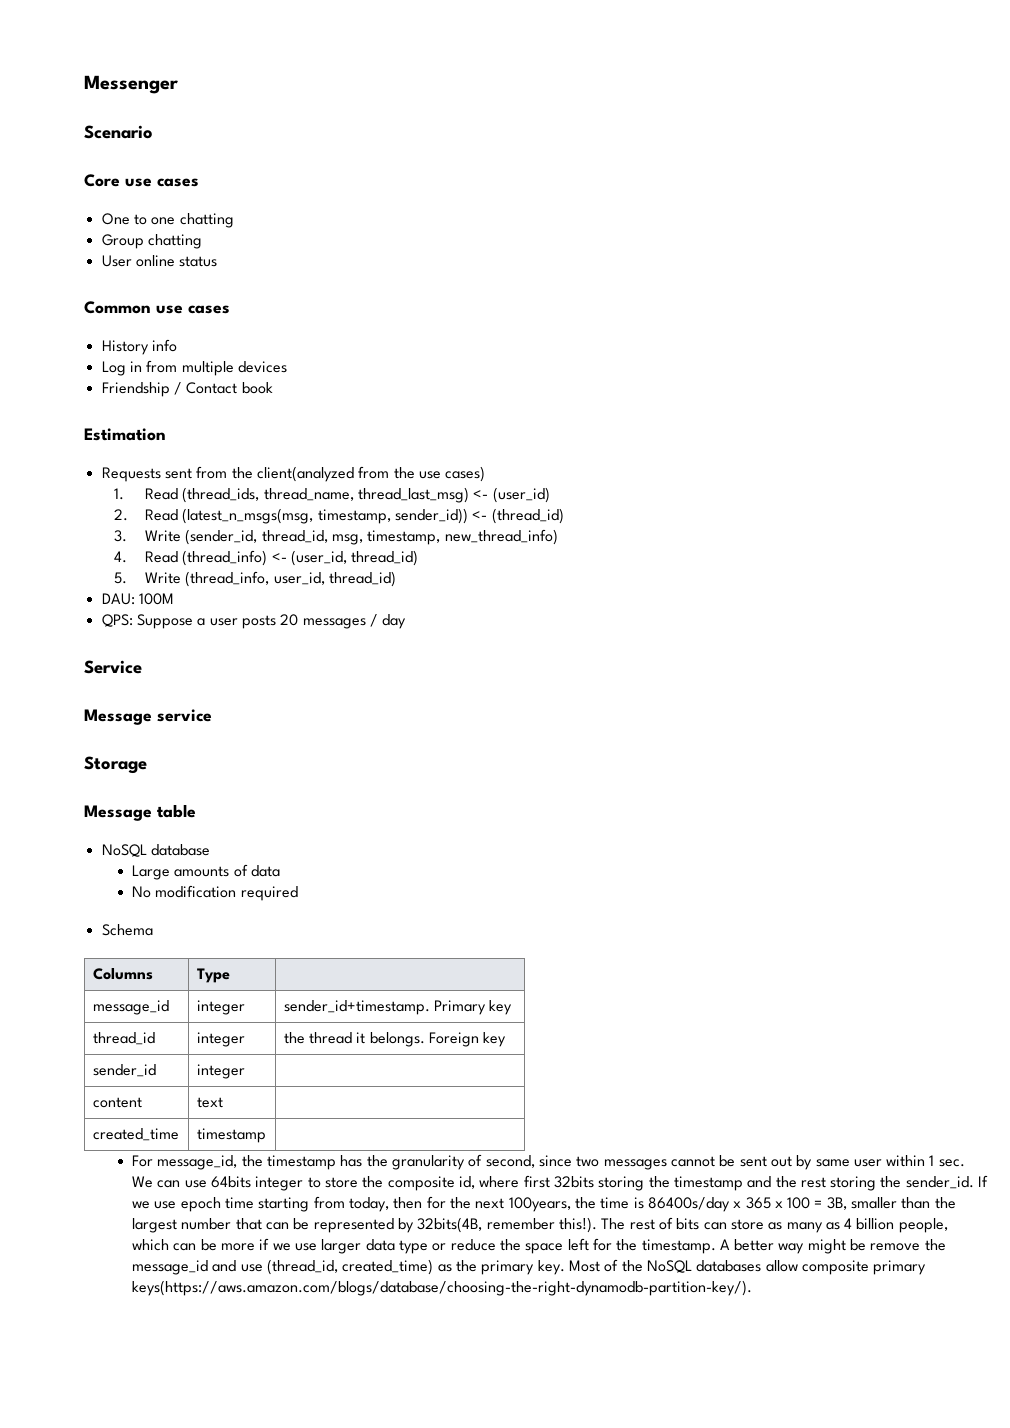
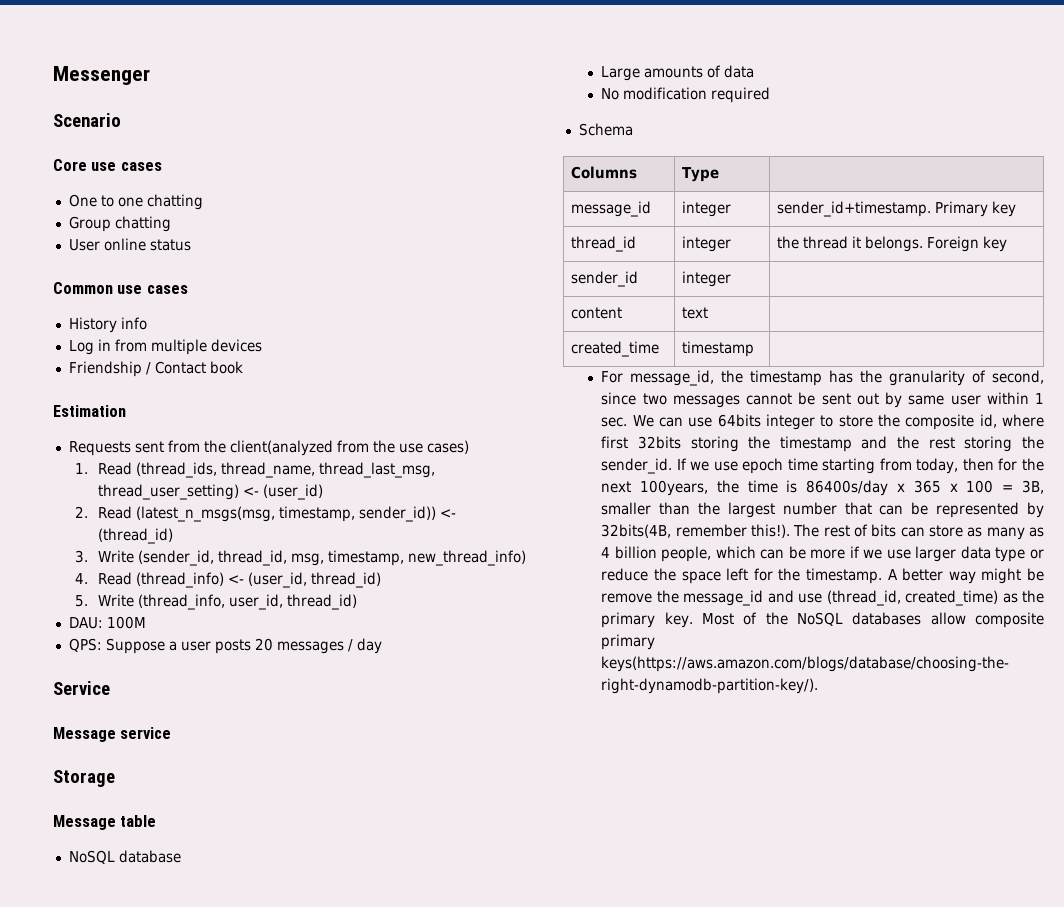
- 1. Read (thread_ids, thread_name, thread_last_msg) <- (user_id)
+ 1. Read (thread_ids, thread_name, thread_last_msg, thread_user_setting) <- (user_id)

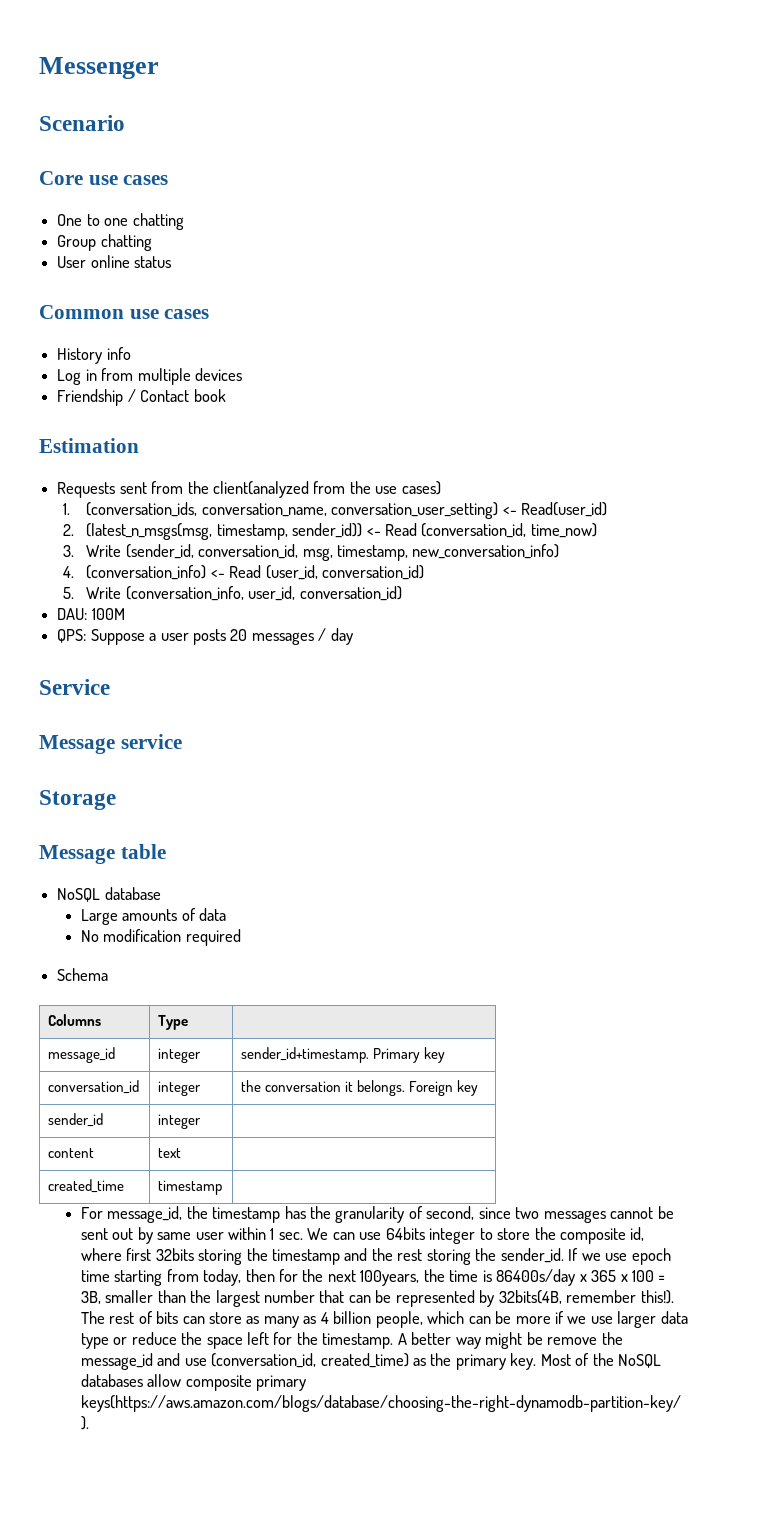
- 1. Read (thread_ids, thread_name, thread_last_msg, thread_user_setting) <- (user_id)
+ 1. (conversation_ids, conversation_name, conversation_user_setting) <- Read(user_id)
- 2. Read (latest_n_msgs(msg, timestamp, sender_id)) <- (thread_id)
+ 2. (latest_n_msgs(msg, timestamp, sender_id)) <- Read (conversation_id, time_now)
- 3. Write (sender_id, thread_id, msg, timestamp, new_thread_info)
+ 3. Write (sender_id, conversation_id, msg, timestamp, new_conversation_info)
- 4. Read (thread_info) <- (user_id, thread_id)
+ 4. (conversation_info) <- Read (user_id, conversation_id)
- 5. Write (thread_info, user_id, thread_id)
+ 5. Write (conversation_info, user_id, conversation_id)
- thread_id | integer | the thread it belongs. Foreign key
+ conversation_id | integer | the conversation it belongs. Foreign key
- A better way might be remove the message_id and use (thread_id, created_time) as the primary key.
+ A better way might be remove the message_id and use (conversation_id, created_time) as the primary key.

